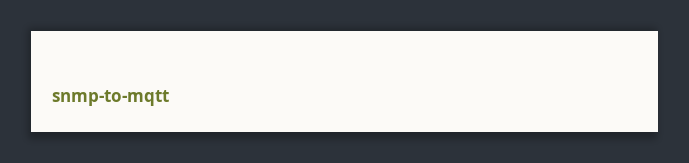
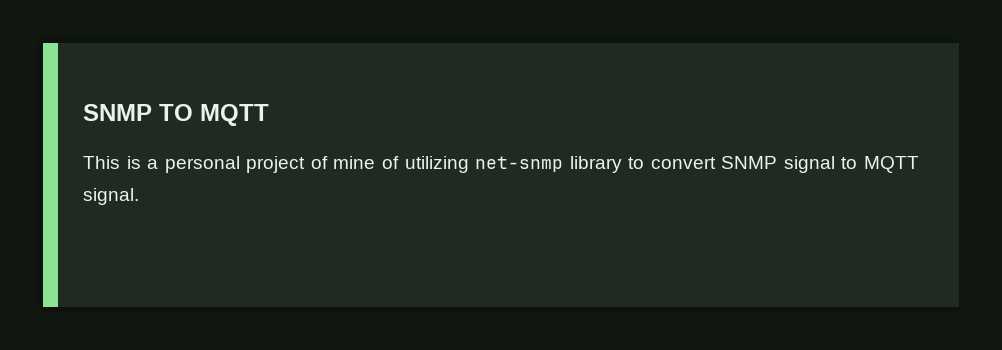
- snmp-to-mqtt
+ SNMP TO MQTT
+ This is a personal project of mine of utilizing net-snmp library to convert SNMP signal to MQTT signal.

